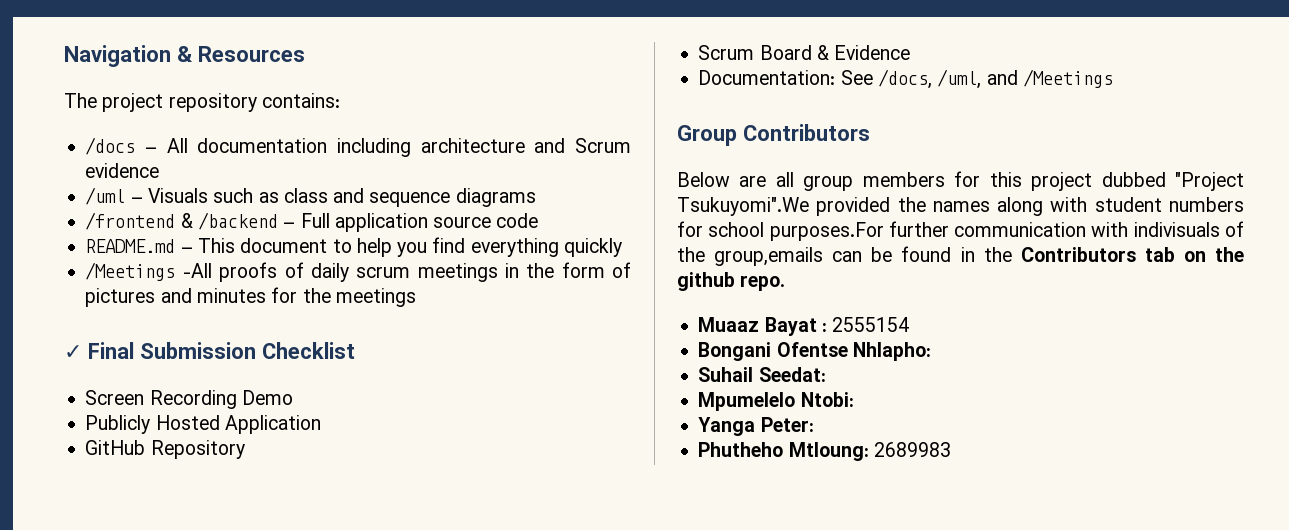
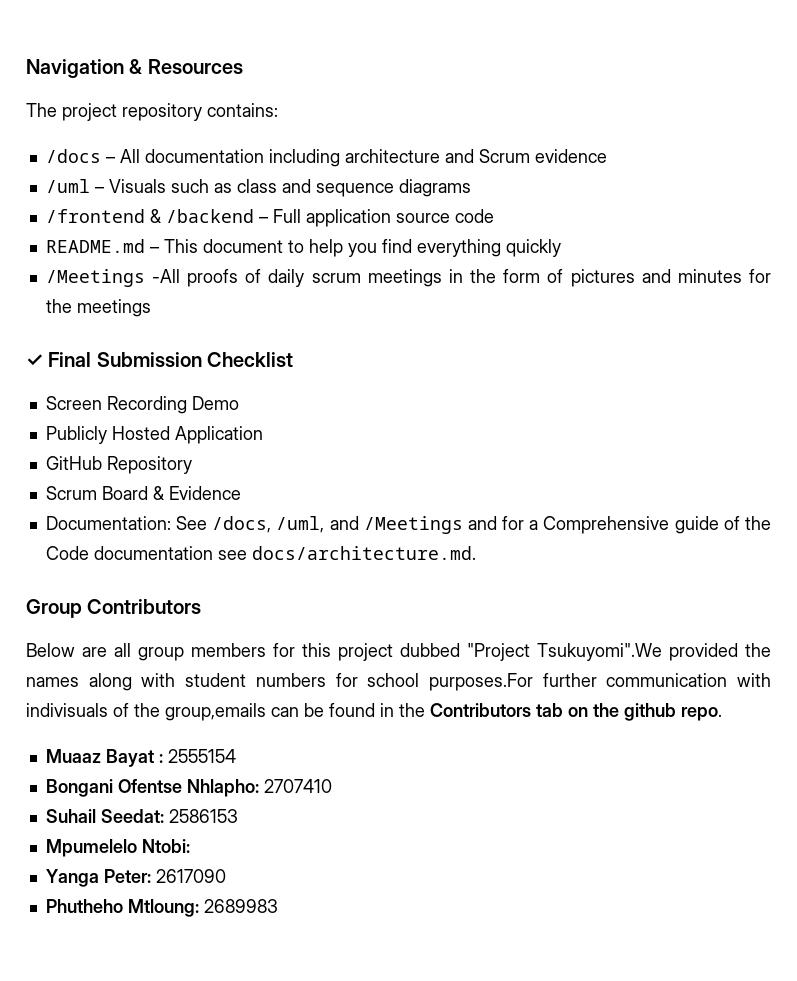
- Documentation: See /docs, /uml, and /Meetings
+ Documentation: See /docs, /uml, and /Meetings and for a Comprehensive guide of the Code documentation see docs/architecture.md.
- Bongani Ofentse Nhlapho:
+ Bongani Ofentse Nhlapho: 2707410
- Suhail Seedat:
+ Suhail Seedat: 2586153
- Yanga Peter:
+ Yanga Peter: 2617090

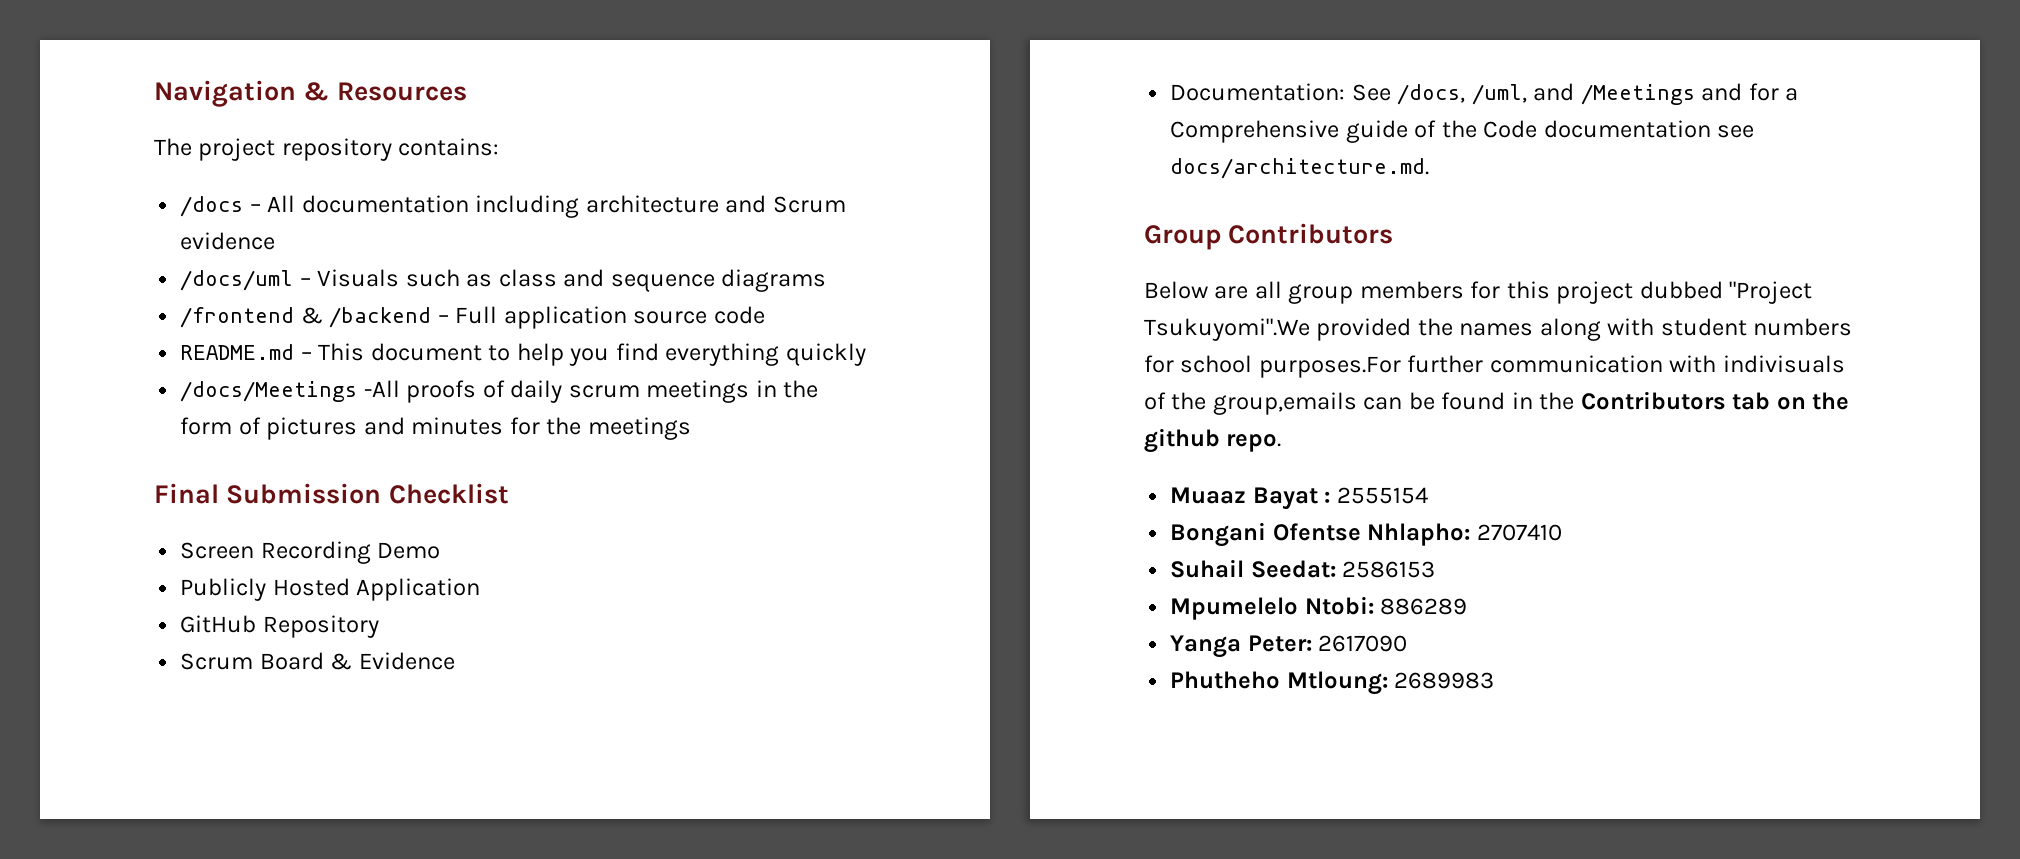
- /uml – Visuals such as class and sequence diagrams
+ /docs/uml – Visuals such as class and sequence diagrams
- /Meetings -All proofs of daily scrum meetings in the form of pictures and minutes for the meetings
+ /docs/Meetings -All proofs of daily scrum meetings in the form of pictures and minutes for the meetings
- ✓ Final Submission Checklist
+ Final Submission Checklist
- Mpumelelo Ntobi:
+ Mpumelelo Ntobi: 886289

